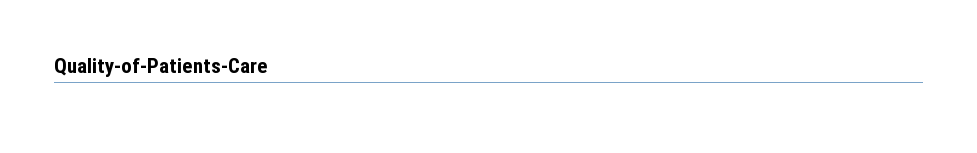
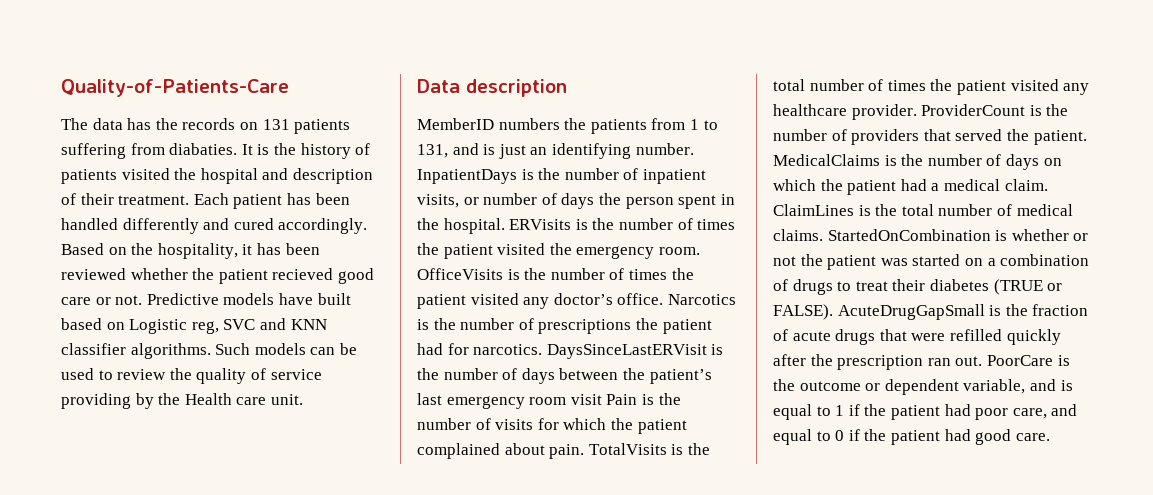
+ The data has the records on 131 patients suffering from diabaties. It is the history of patients visited the hospital and description of their treatment. Each patient has been handled differently and cured accordingly. Based on the hospitality, it has been reviewed whether the patient recieved good care or not. Predictive models have built based on Logistic reg, SVC and KNN classifier algorithms. Such models can be used to review the quality of service providing by the Health care unit.
+ Data description
+ MemberID numbers the patients from 1 to 131, and is just an identifying number. InpatientDays is the number of inpatient visits, or number of days the person spent in the hospital. ERVisits is the number of times the patient visited the emergency room. OfficeVisits is the number of times the patient visited any doctor’s office. Narcotics is the number of prescriptions the patient had for narcotics. DaysSinceLastERVisit is the number of days between the patient’s last emergency room visit Pain is the number of visits for which the patient complained about pain. TotalVisits is the total number of times the patient visited any healthcare provider. ProviderCount is the number of providers that served the patient. MedicalClaims is the number of days on which the patient had a medical claim. ClaimLines is the total number of medical claims. StartedOnCombination is whether or not the patient was started on a combination of drugs to treat their diabetes (TRUE or FALSE). AcuteDrugGapSmall is the fraction of acute drugs that were refilled quickly after the prescription ran out. PoorCare is the outcome or dependent variable, and is equal to 1 if the patient had poor care, and equal to 0 if the patient had good care.

